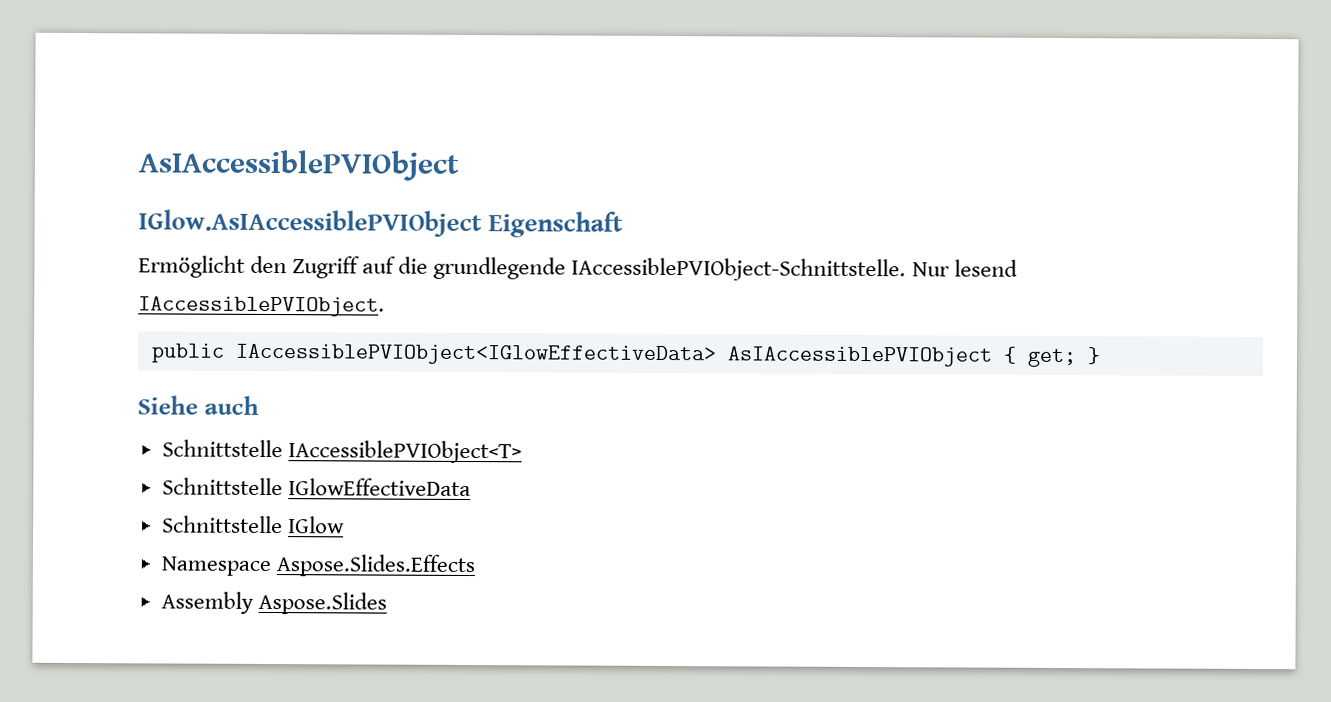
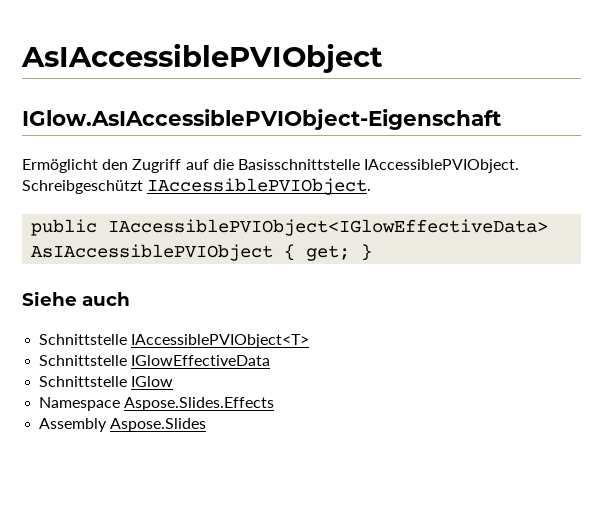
- IGlow.AsIAccessiblePVIObject Eigenschaft
+ IGlow.AsIAccessiblePVIObject-Eigenschaft
- Ermöglicht den Zugriff auf die grundlegende IAccessiblePVIObject-Schnittstelle. Nur lesend IAccessiblePVIObject.
+ Ermöglicht den Zugriff auf die Basisschnittstelle IAccessiblePVIObject. Schreibgeschützt IAccessiblePVIObject.

